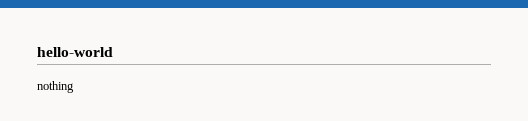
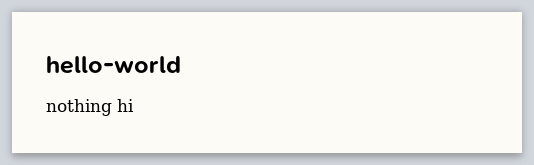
- nothing
+ nothing hi

